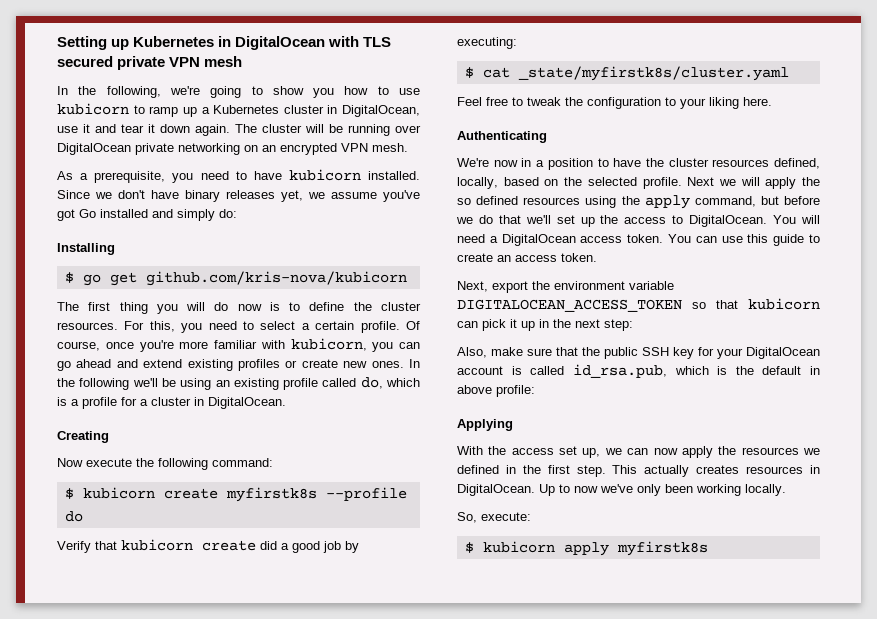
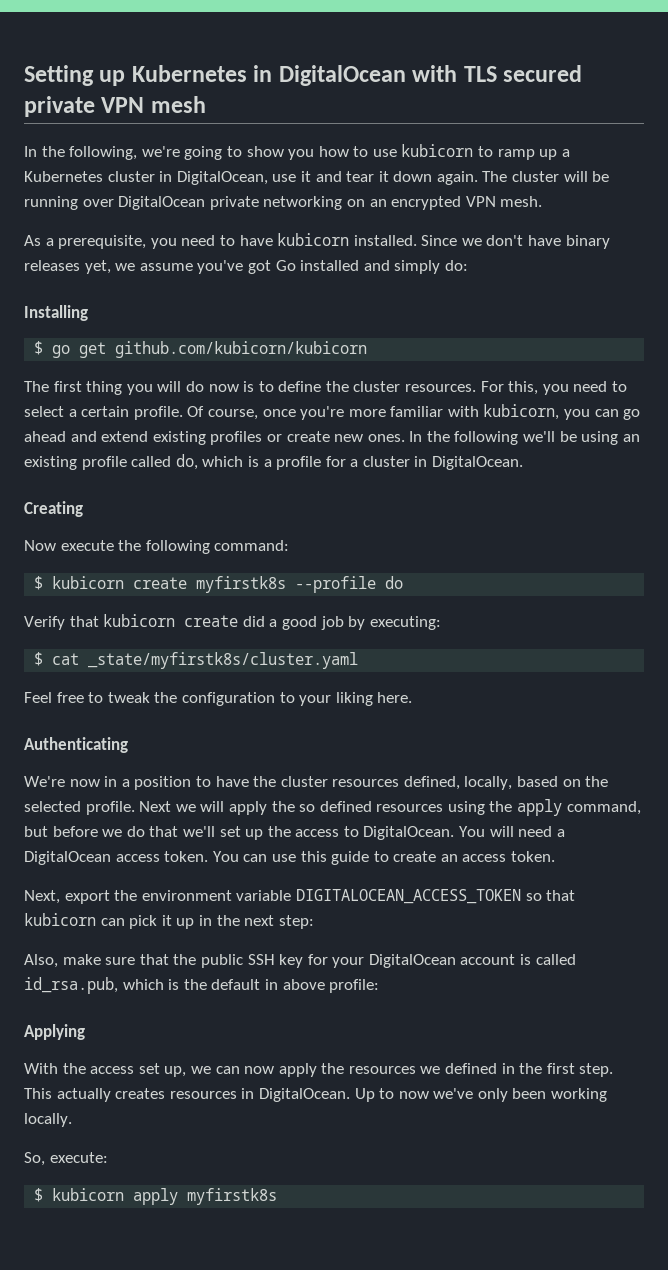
- $ go get github.com/kris-nova/kubicorn
+ $ go get github.com/kubicorn/kubicorn

